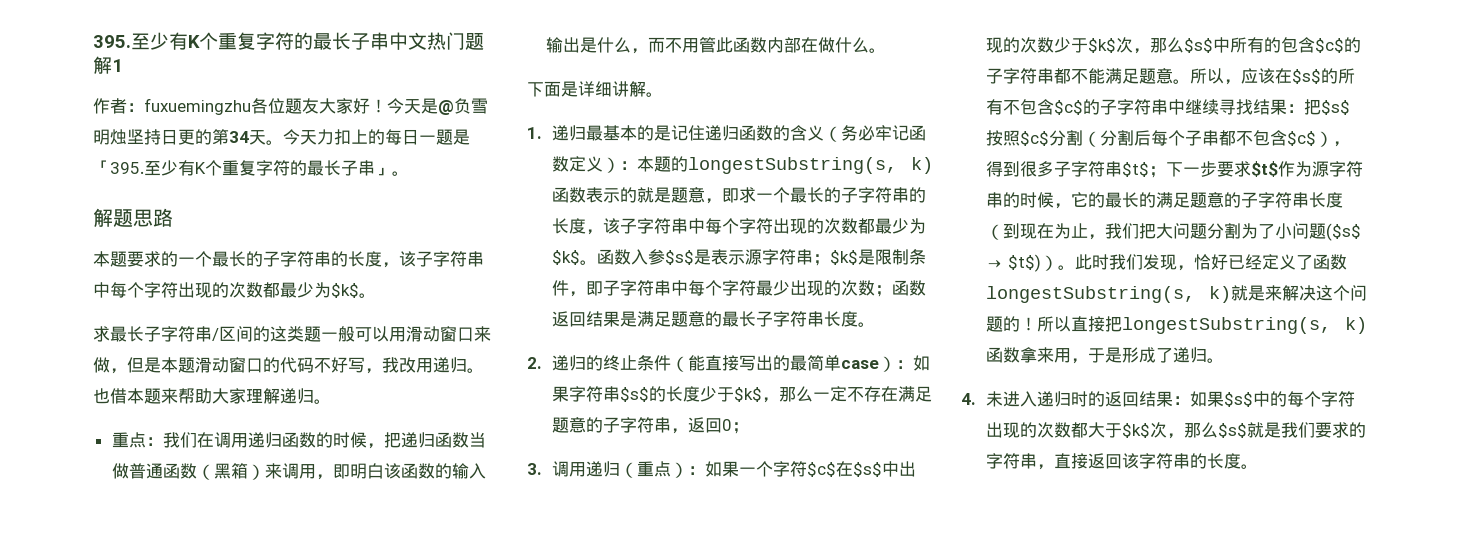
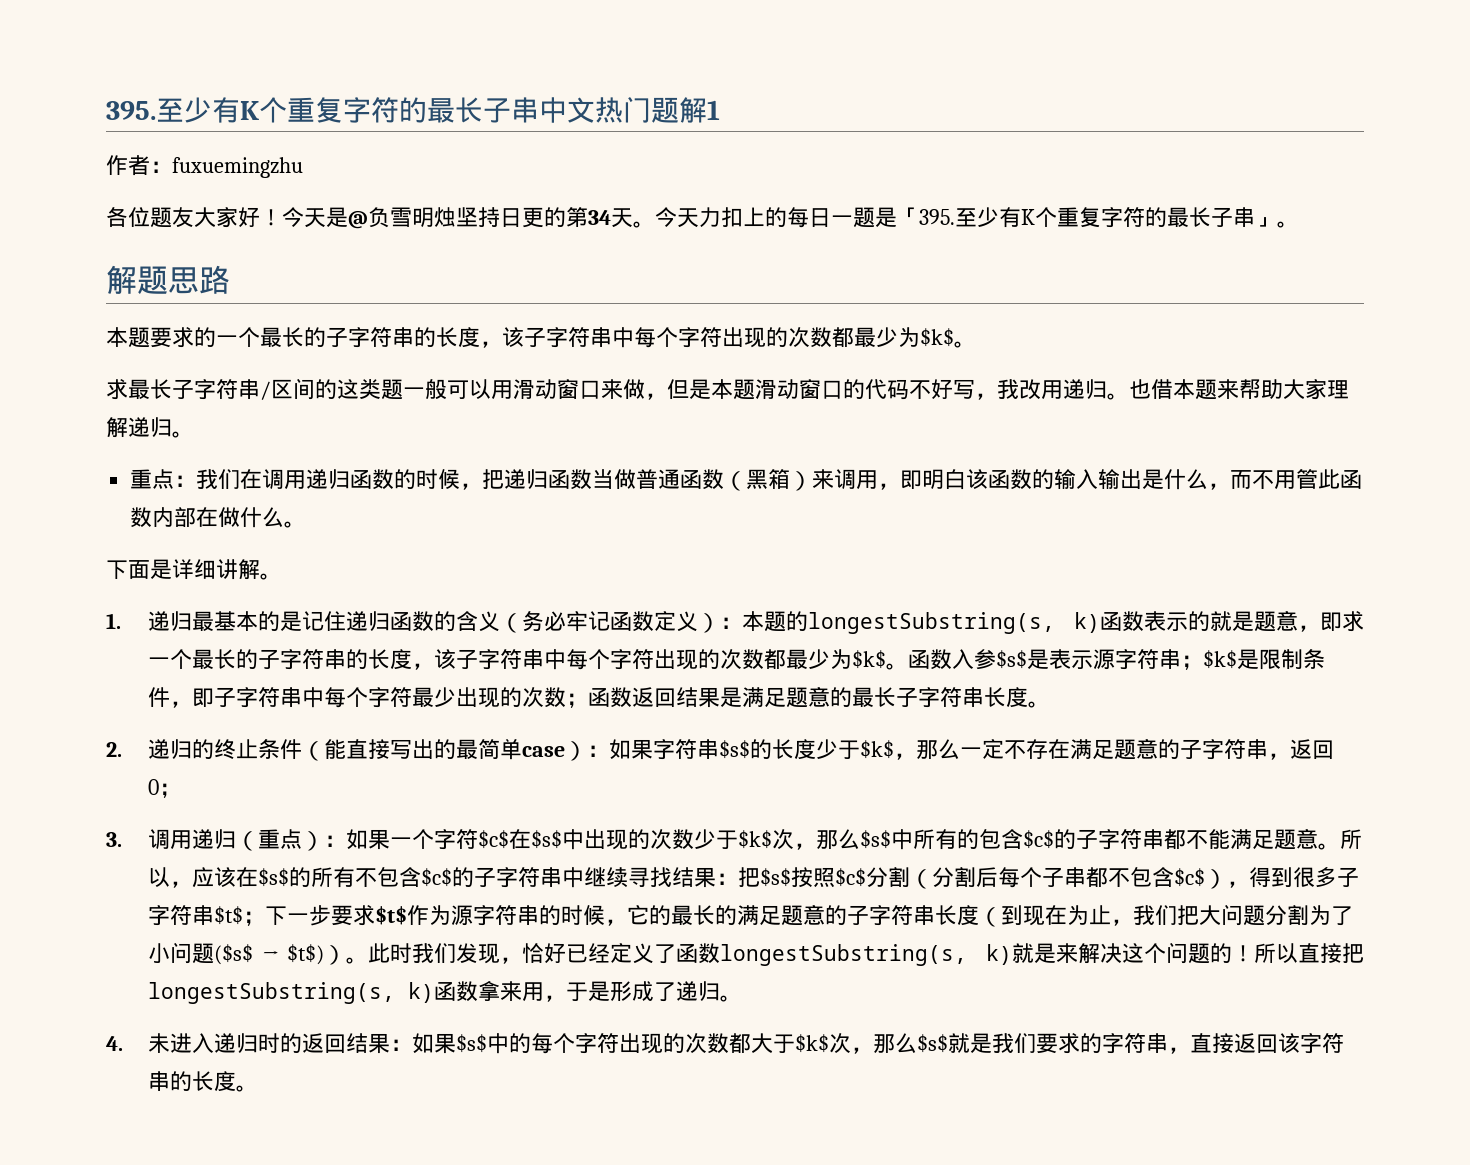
- 作者：fuxuemingzhu各位题友大家好！
+ 作者：fuxuemingzhu
+ 各位题友大家好！

